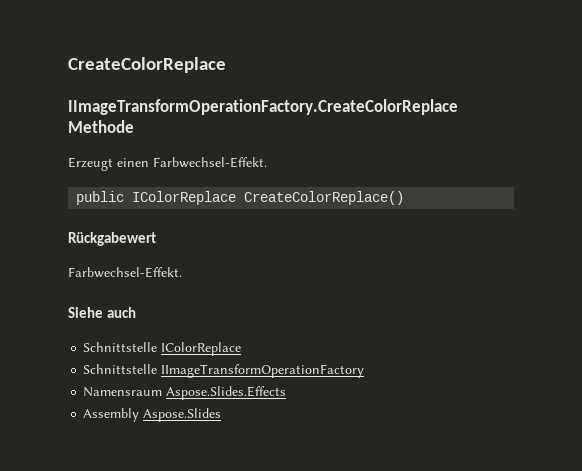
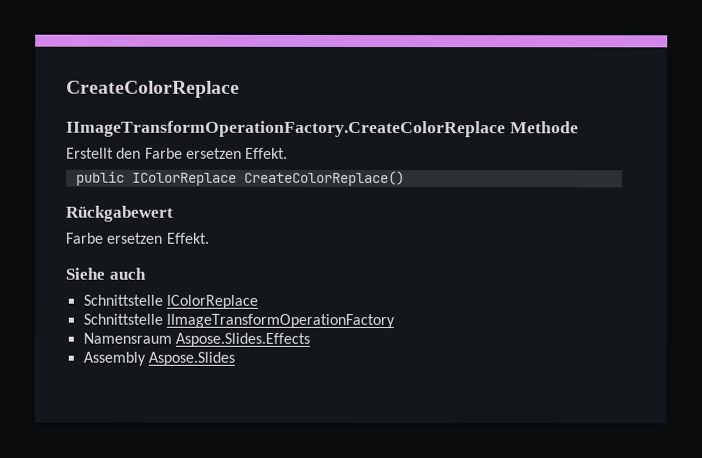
- Erzeugt einen Farbwechsel-Effekt.
+ Erstellt den Farbe ersetzen Effekt.
  Rückgabewert
- Farbwechsel-Effekt.
+ Farbe ersetzen Effekt.

